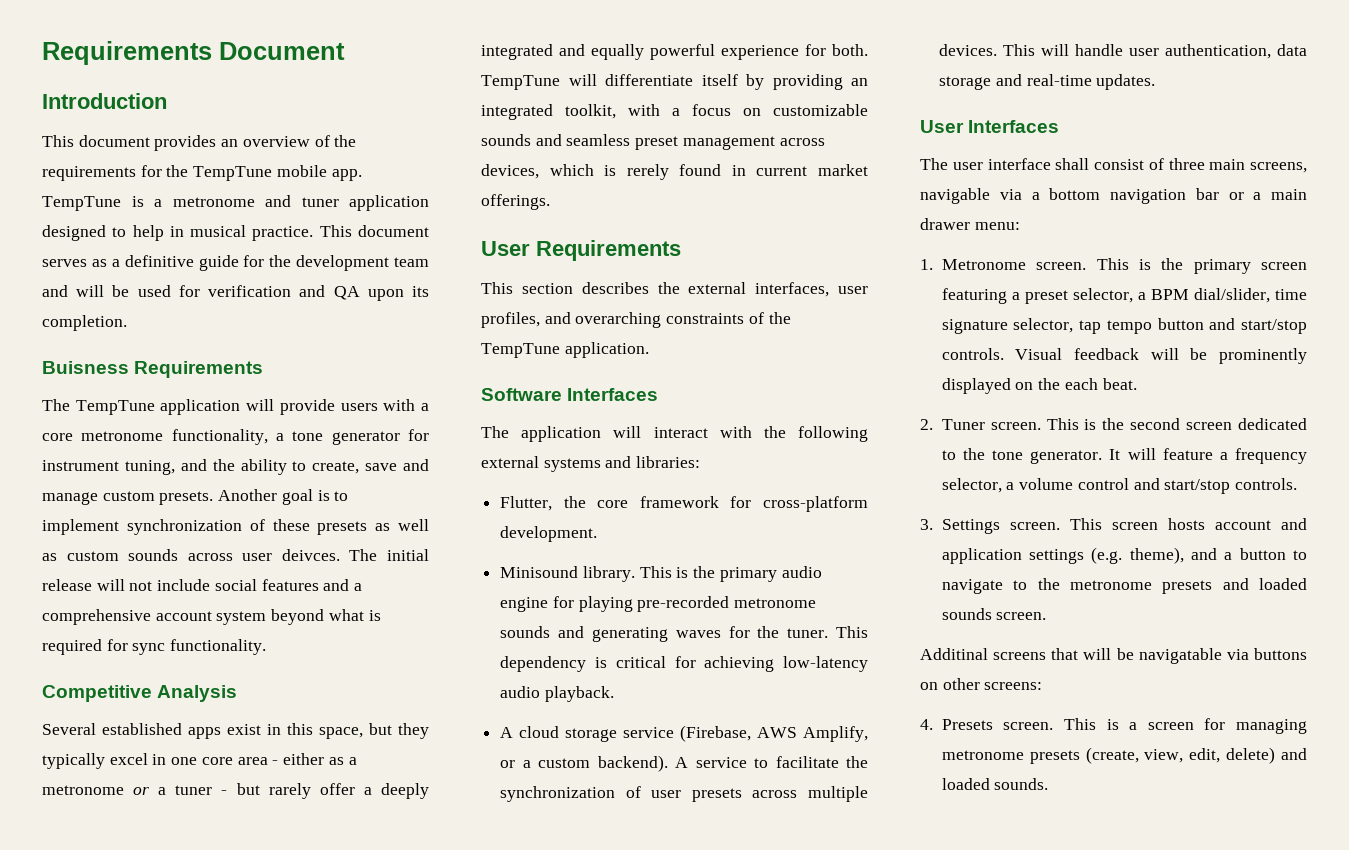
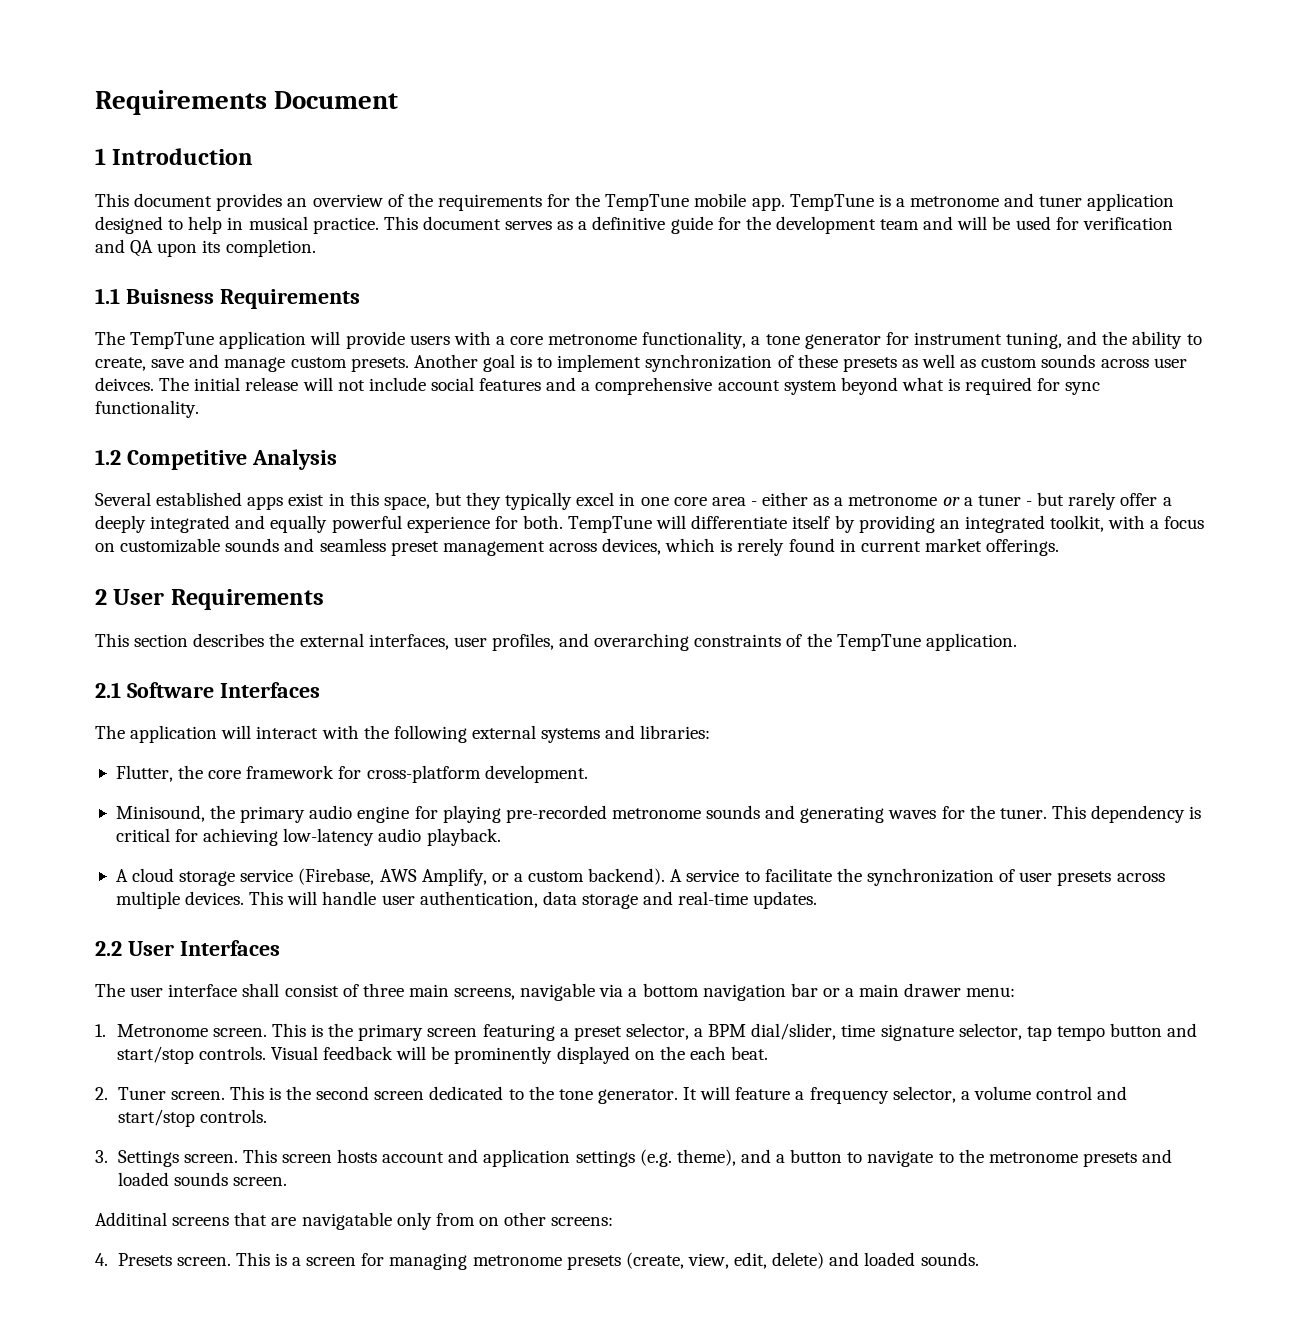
- Introduction
+ 1 Introduction
- Buisness Requirements
+ 1.1 Buisness Requirements
- Competitive Analysis
+ 1.2 Competitive Analysis
- User Requirements
+ 2 User Requirements
- Software Interfaces
+ 2.1 Software Interfaces
- Minisound library. This is the primary audio engine for playing pre-recorded metronome sounds and generating waves for the tuner.
+ Minisound, the primary audio engine for playing pre-recorded metronome sounds and generating waves for the tuner.
- User Interfaces
+ 2.2 User Interfaces
- Additinal screens that will be navigatable via buttons on other screens:
+ Additinal screens that are navigatable only from on other screens:

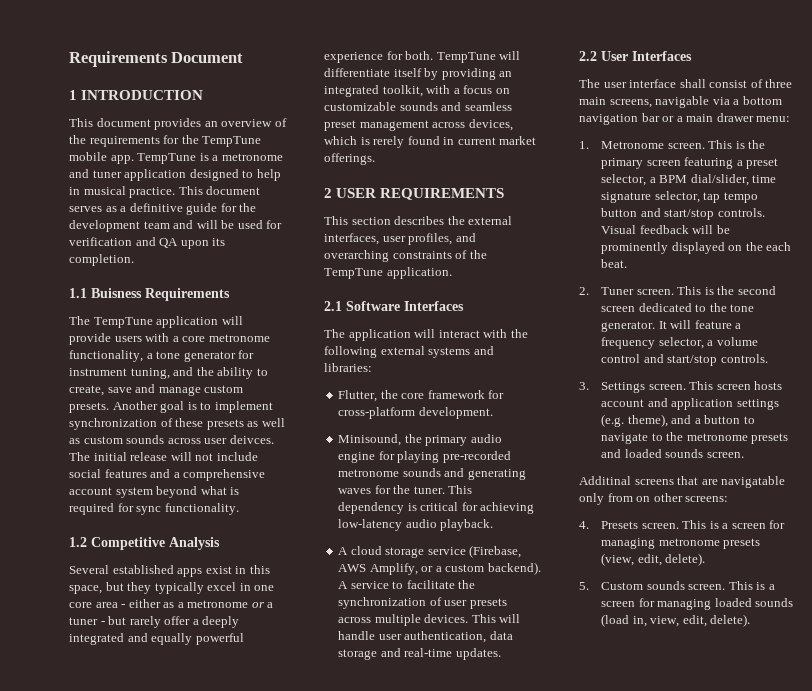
- 1 Introduction
+ 1 INTRODUCTION
- 2 User Requirements
+ 2 USER REQUIREMENTS
- This is a screen for managing metronome presets (create, view, edit, delete) and loaded sounds.
+ This is a screen for managing metronome presets (view, edit, delete).
+ 5. Custom sounds screen. This is a screen for managing loaded sounds (load in, view, edit, delete).

